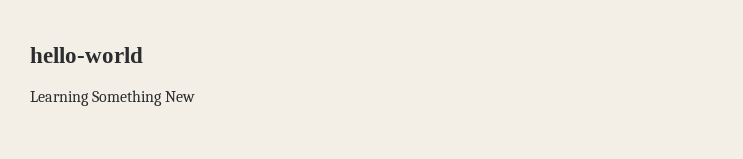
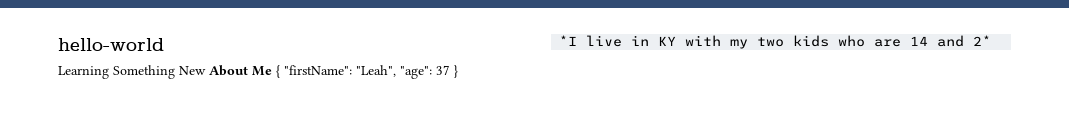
- Learning Something New
+ Learning Something New About Me { "firstName": "Leah", "age": 37 }
+ *I live in KY with my two kids who are 14 and 2*

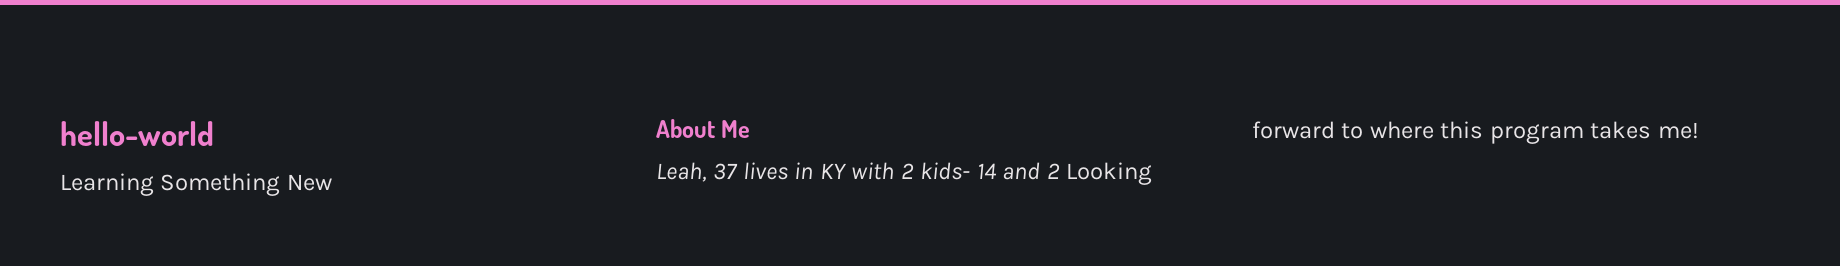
- Learning Something New About Me { "firstName": "Leah", "age": 37 }
- *I live in KY with my two kids who are 14 and 2*
+ Learning Something New
+ About Me
+ Leah, 37 lives in KY with 2 kids- 14 and 2 Looking forward to where this program takes me!

